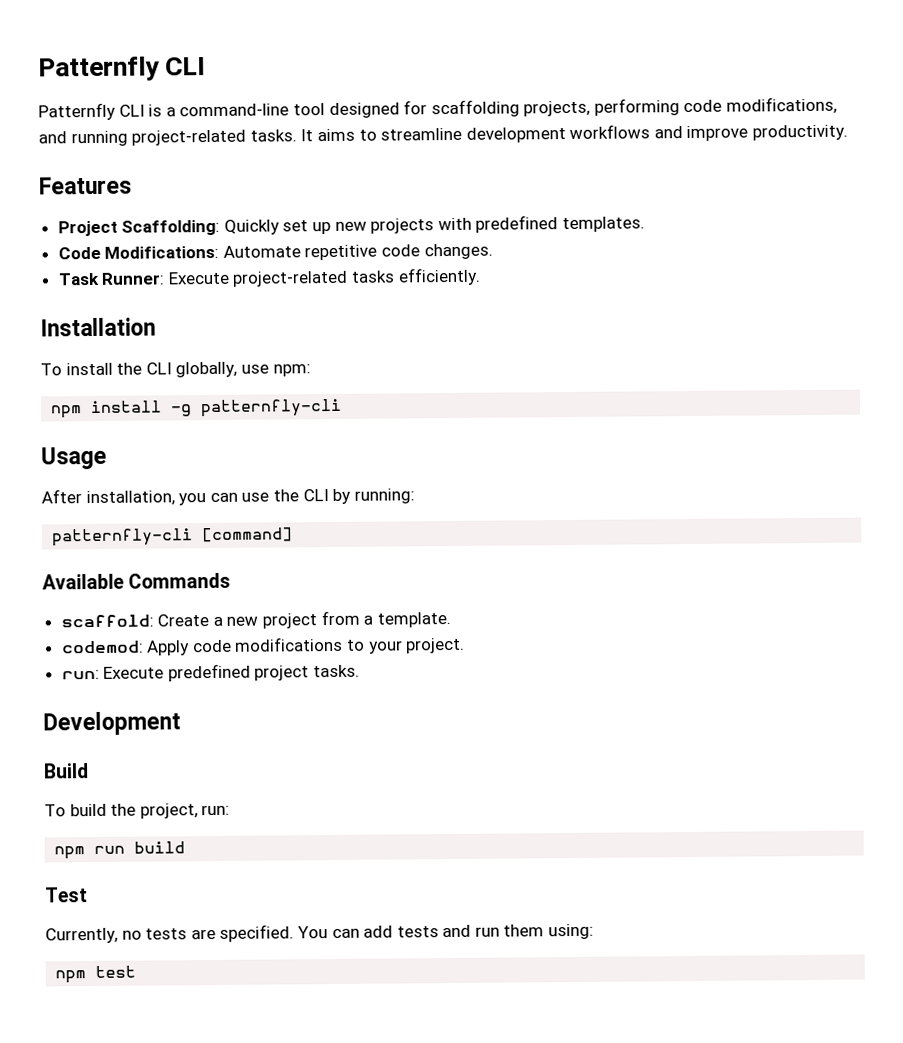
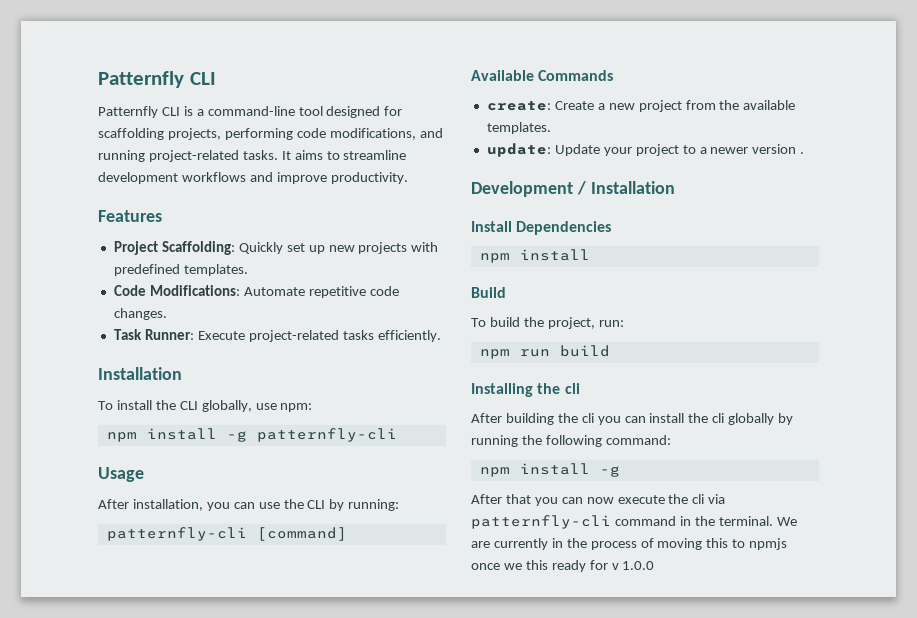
- scaffold: Create a new project from a template.
- codemod: Apply code modifications to your project.
- run: Execute predefined project tasks.
- Development
+ create: Create a new project from the available templates.
+ update: Update your project to a newer version .
+ Development / Installation
+ Install Dependencies
+ npm install
- Test
- Currently, no tests are specified. You can add tests and run them using:
- npm test
+ Installing the cli
+ After building the cli you can install the cli globally by running the following command:
+ npm install -g
+ After that you can now execute the cli via patternfly-cli command in the terminal. We are currently in the process of moving this to npmjs once we this ready for v 1.0.0

